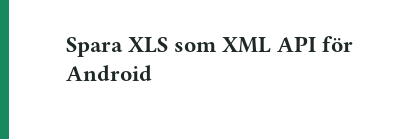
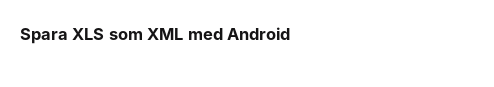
- Spara XLS som XML API för Android
+ Spara XLS som XML med Android

